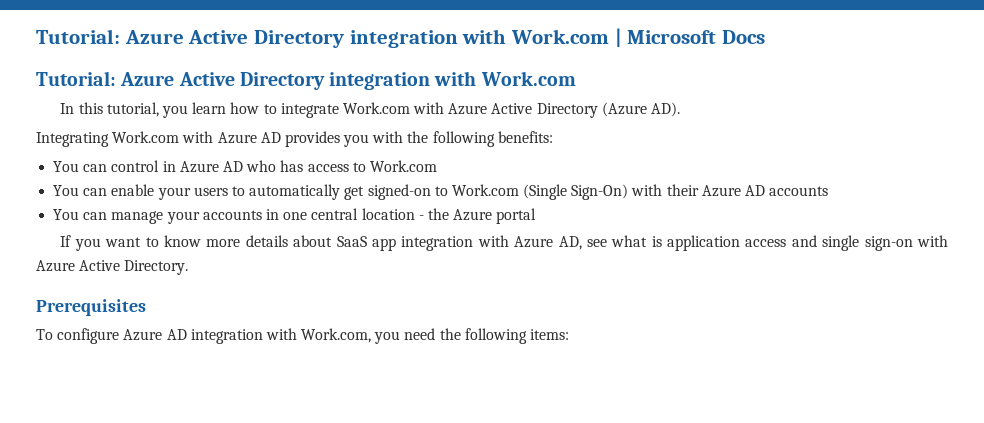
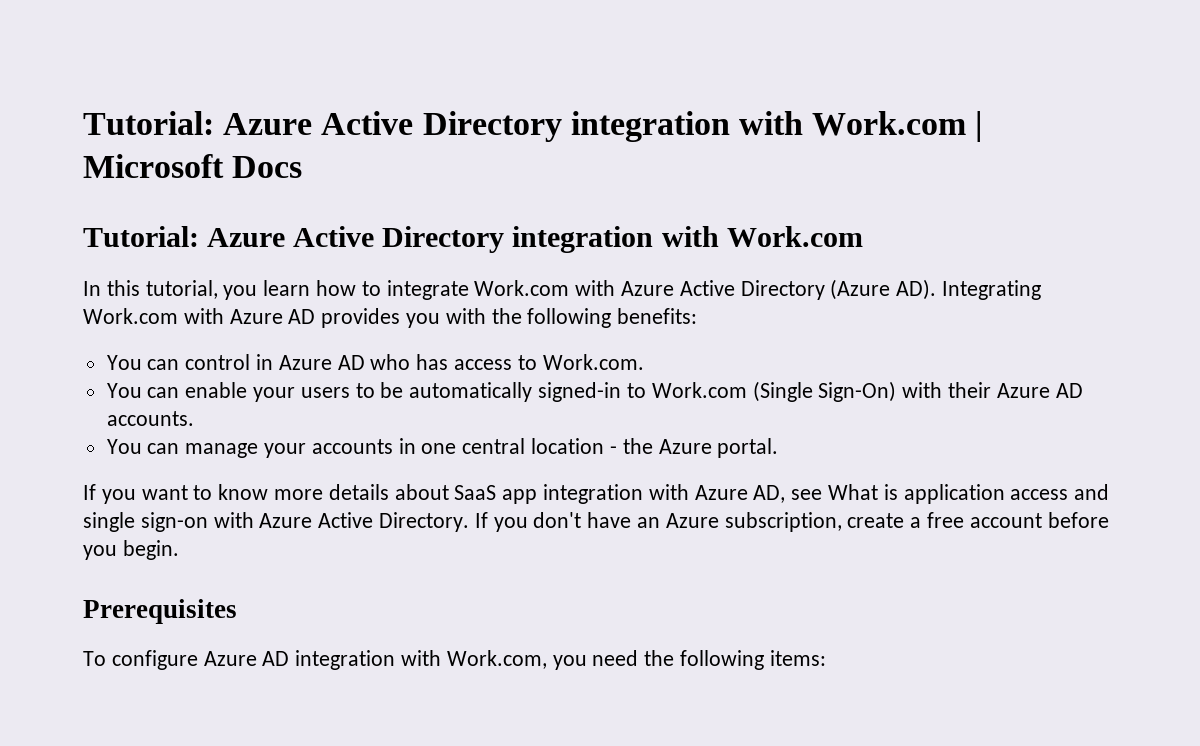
- In this tutorial, you learn how to integrate Work.com with Azure Active Directory (Azure AD).
- Integrating Work.com with Azure AD provides you with the following benefits:
+ In this tutorial, you learn how to integrate Work.com with Azure Active Directory (Azure AD). Integrating Work.com with Azure AD provides you with the following benefits:
- You can control in Azure AD who has access to Work.com
+ You can control in Azure AD who has access to Work.com.
- You can enable your users to automatically get signed-on to Work.com (Single Sign-On) with their Azure AD accounts
+ You can enable your users to be automatically signed-in to Work.com (Single Sign-On) with their Azure AD accounts.
- You can manage your accounts in one central location - the Azure portal
+ You can manage your accounts in one central location - the Azure portal.
- If you want to know more details about SaaS app integration with Azure AD, see what is application access and single sign-on with Azure Active Directory.
+ If you want to know more details about SaaS app integration with Azure AD, see What is application access and single sign-on with Azure Active Directory. If you don't have an Azure subscription, create a free account before you begin.

